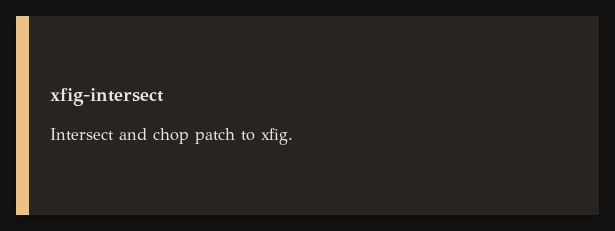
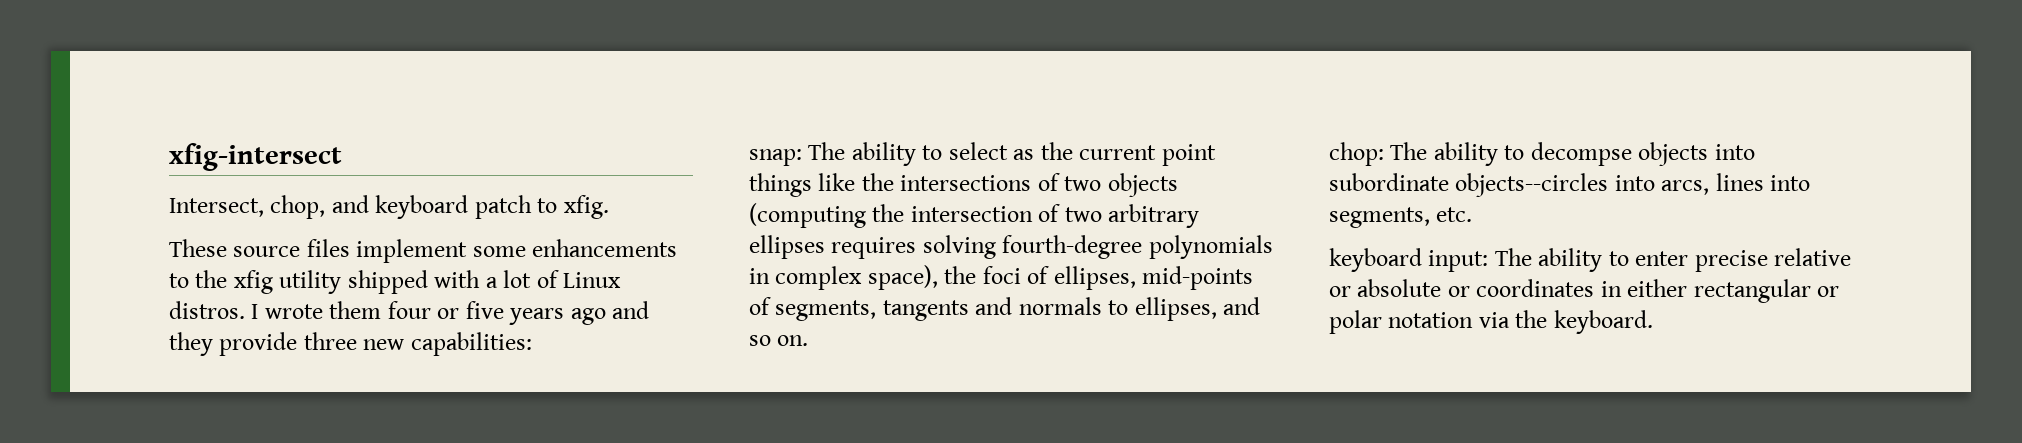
- Intersect and chop patch to xfig.
+ Intersect, chop, and keyboard patch to xfig.
+ These source files implement some enhancements to the xfig utility shipped with a lot of Linux distros. I wrote them four or five years ago and they provide three new capabilities:
+ snap: The ability to select as the current point things like the intersections of two objects (computing the intersection of two arbitrary ellipses requires solving fourth-degree polynomials in complex space), the foci of ellipses, mid-points of segments, tangents and normals to ellipses, and so on.
+ chop: The ability to decompse objects into subordinate objects--circles into arcs, lines into segments, etc.
+ keyboard input: The ability to enter precise relative or absolute or coordinates in either rectangular or polar notation via the keyboard.

